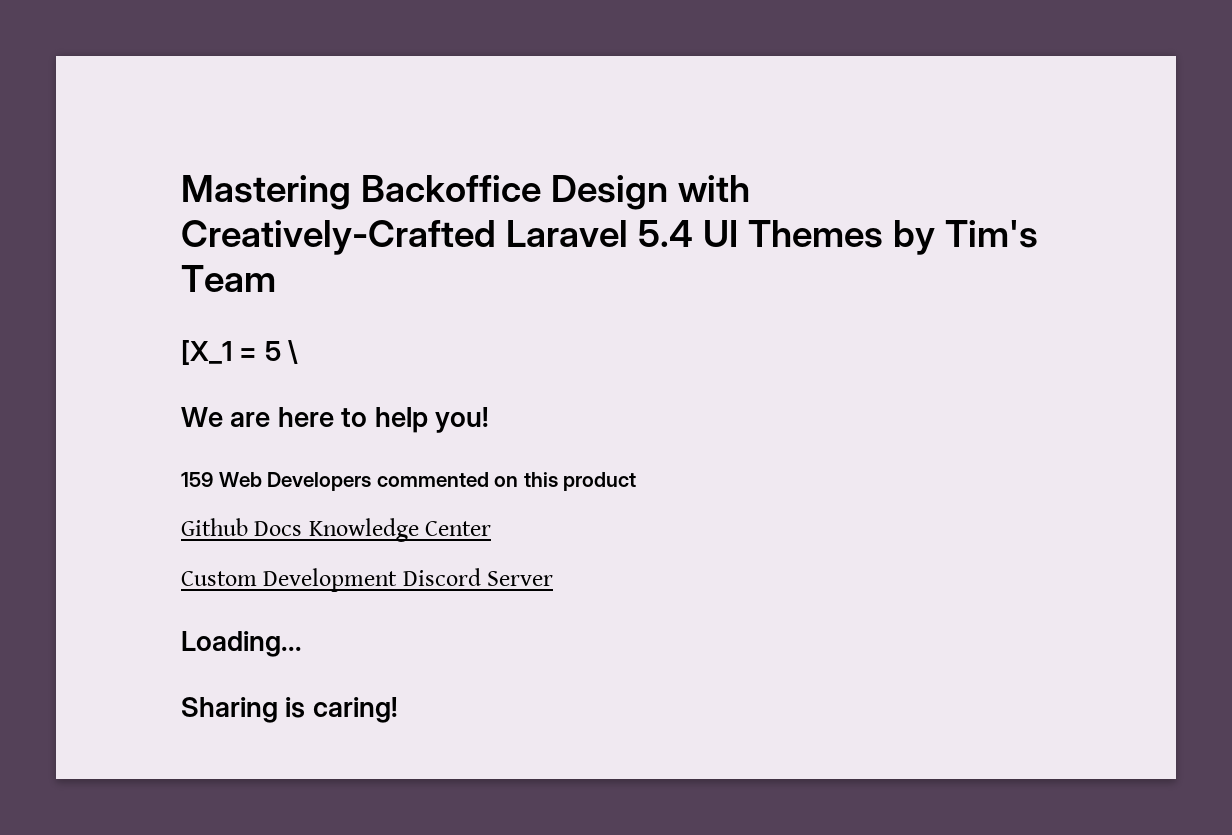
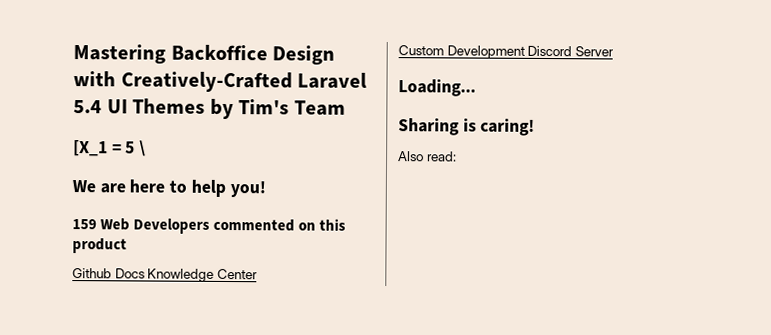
+ Also read:

